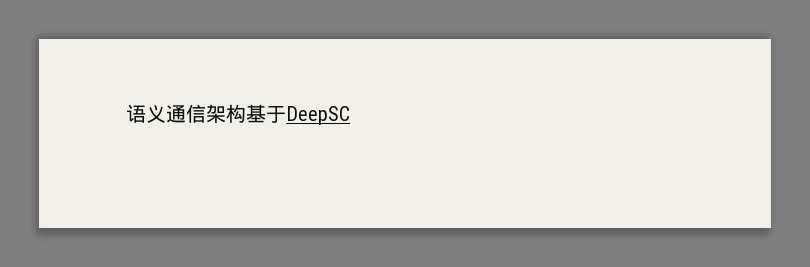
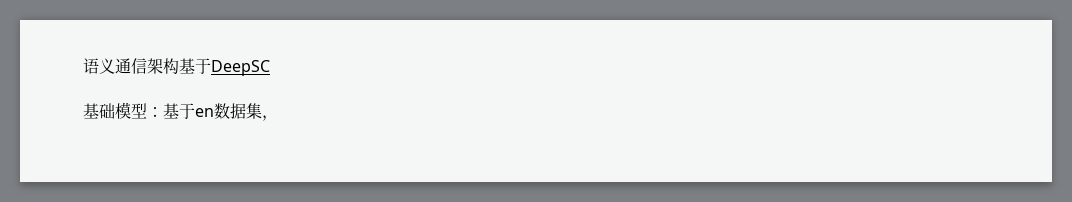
+ 基础模型：基于en数据集，

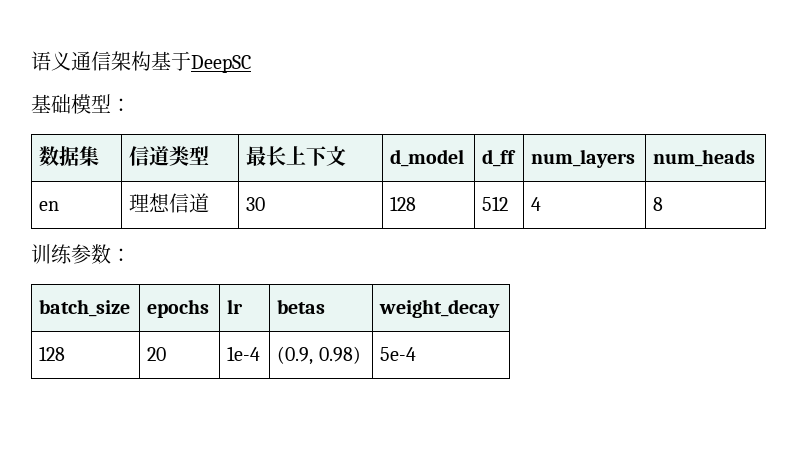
- 基础模型：基于en数据集，
+ 基础模型：
+ 数据集 | 信道类型 | 最长上下文 | d_model | d_ff | num_layers | num_heads
+ en | 理想信道 | 30 | 128 | 512 | 4 | 8
+ 训练参数：
+ batch_size | epochs | lr | betas | weight_decay
+ 128 | 20 | 1e-4 | (0.9, 0.98) | 5e-4

